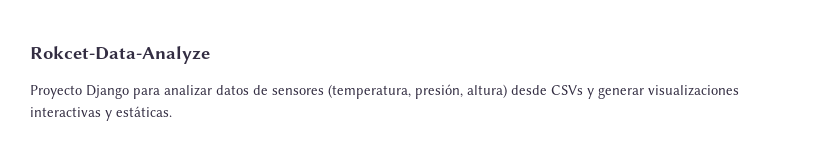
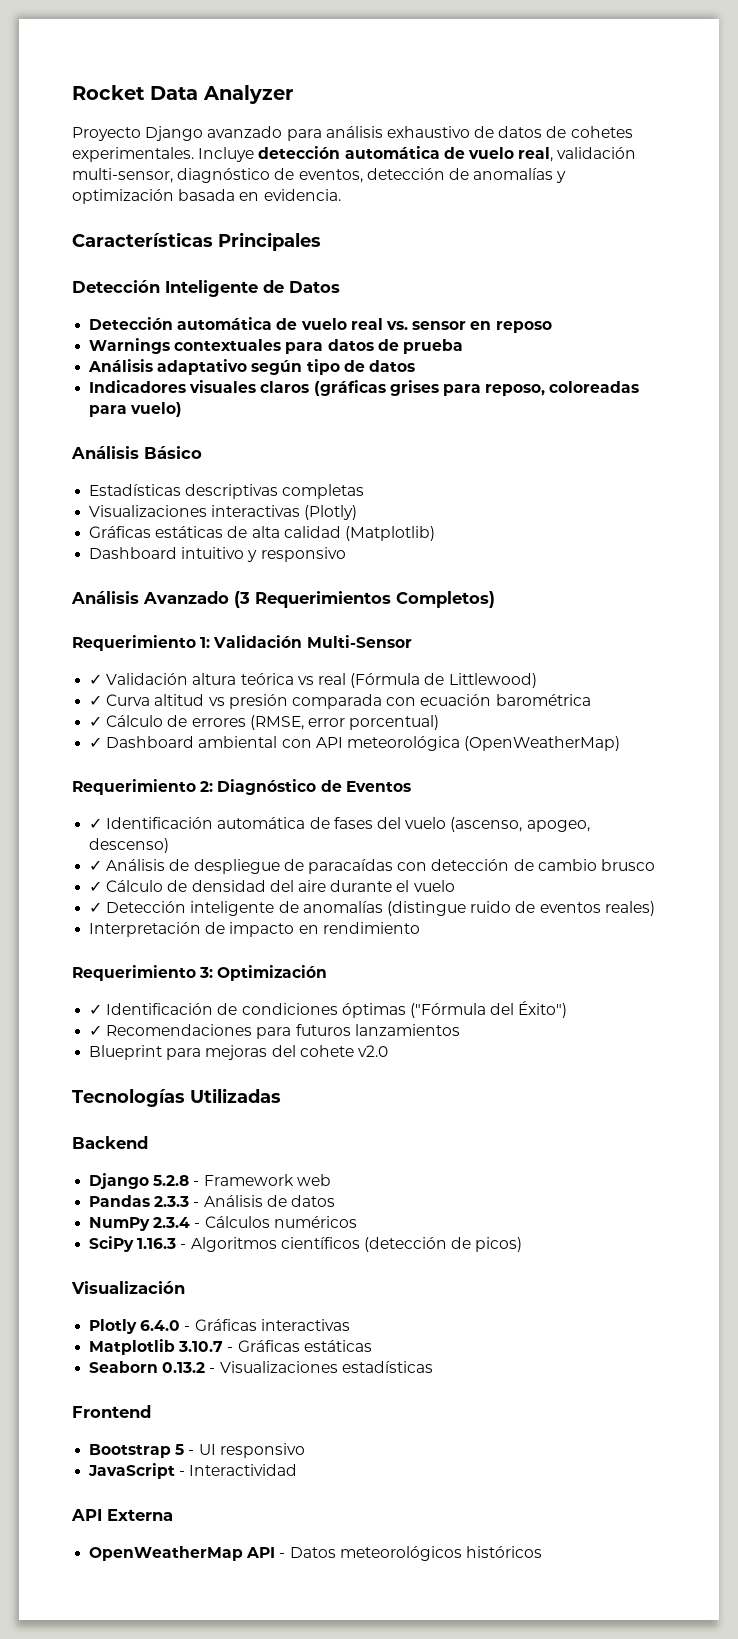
- Rokcet-Data-Analyze
+ Rocket Data Analyzer
- Proyecto Django para analizar datos de sensores (temperatura, presión, altura) desde CSVs y generar visualizaciones interactivas y estáticas.
+ Proyecto Django avanzado para análisis exhaustivo de datos de cohetes experimentales. Incluye detección automática de vuelo real, validación multi-sensor, diagnóstico de eventos, detección de anomalías y optimización basada en evidencia.
+ Características Principales
+ Detección Inteligente de Datos
+ Detección automática de vuelo real vs. sensor en reposo
+ Warnings contextuales para datos de prueba
+ Análisis adaptativo según tipo de datos
+ Indicadores visuales claros (gráficas grises para reposo, coloreadas para vuelo)
+ Análisis Básico
+ Estadísticas descriptivas completas
+ Visualizaciones interactivas (Plotly)
+ Gráficas estáticas de alta calidad (Matplotlib)
+ Dashboard intuitivo y responsivo
+ Análisis Avanzado (3 Requerimientos Completos)
+ Requerimiento 1: Validación Multi-Sensor
+ ✓ Validación altura teórica vs real (Fórmula de Littlewood)
+ ✓ Curva altitud vs presión comparada con ecuación barométrica
+ ✓ Cálculo de errores (RMSE, error porcentual)
+ ✓ Dashboard ambiental con API meteorológica (OpenWeatherMap)
+ Requerimiento 2: Diagnóstico de Eventos
+ ✓ Identificación automática de fases del vuelo (ascenso, apogeo, descenso)
+ ✓ Análisis de despliegue de paracaídas con detección de cambio brusco
+ ✓ Cálculo de densidad del aire durante el vuelo
+ ✓ Detección inteligente de anomalías (distingue ruido de eventos reales)
+ Interpretación de impacto en rendimiento
+ Requerimiento 3: Optimización
+ ✓ Identificación de condiciones óptimas ("Fórmula del Éxito")
+ ✓ Recomendaciones para futuros lanzamientos
+ Blueprint para mejoras del cohete v2.0
+ Tecnologías Utilizadas
+ Backend
+ Django 5.2.8 - Framework web
+ Pandas 2.3.3 - Análisis de datos
+ NumPy 2.3.4 - Cálculos numéricos
+ SciPy 1.16.3 - Algoritmos científicos (detección de picos)
+ Visualización
+ Plotly 6.4.0 - Gráficas interactivas
+ Matplotlib 3.10.7 - Gráficas estáticas
+ Seaborn 0.13.2 - Visualizaciones estadísticas
+ Frontend
+ Bootstrap 5 - UI responsivo
+ JavaScript - Interactividad
+ API Externa
+ OpenWeatherMap API - Datos meteorológicos históricos

